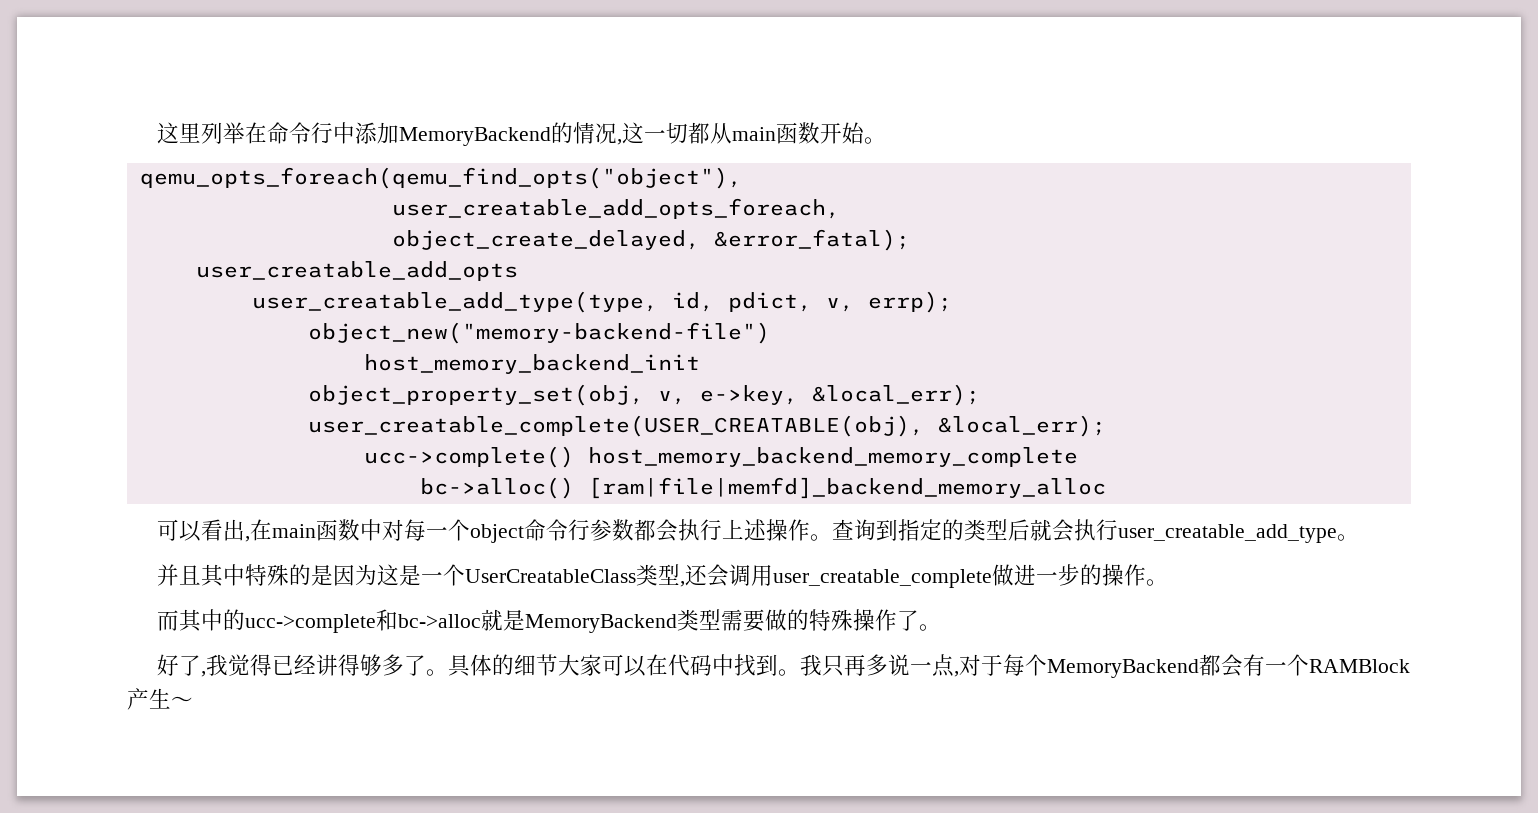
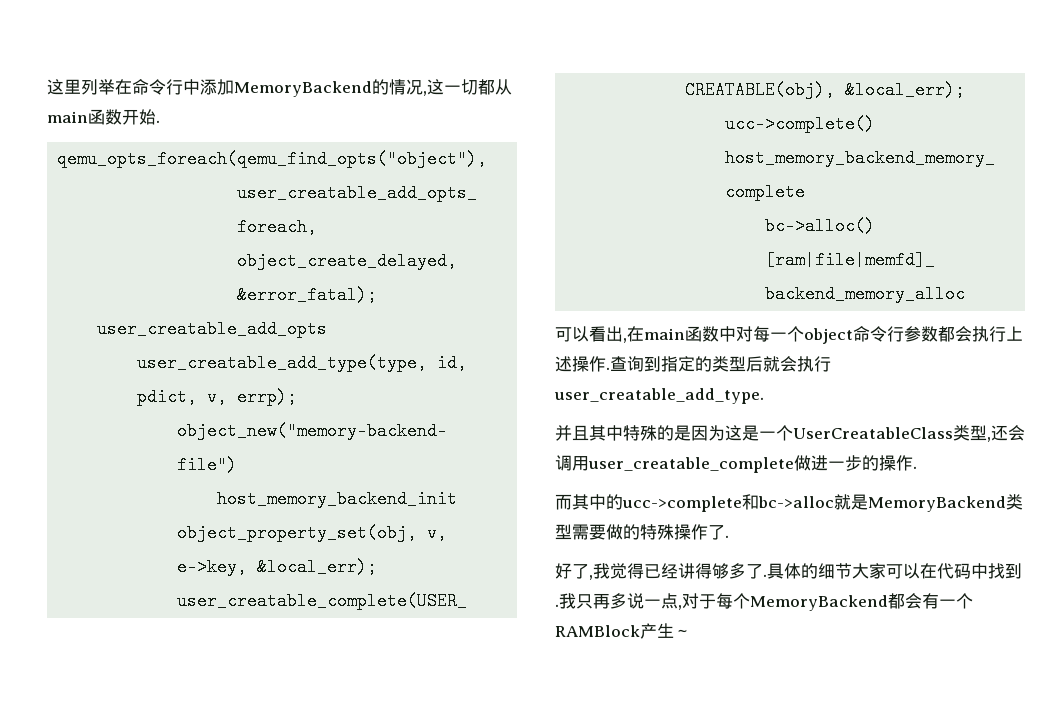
- 这里列举在命令行中添加MemoryBackend的情况,这一切都从main函数开始。
+ 这里列举在命令行中添加MemoryBackend的情况,这一切都从main函数开始.
- 可以看出,在main函数中对每一个object命令行参数都会执行上述操作。
+ 可以看出,在main函数中对每一个object命令行参数都会执行上述操作.
- 查询到指定的类型后就会执行user_creatable_add_type。
+ 查询到指定的类型后就会执行user_creatable_add_type.
- 并且其中特殊的是因为这是一个UserCreatableClass类型,还会调用user_creatable_complete做进一步的操作。
+ 并且其中特殊的是因为这是一个UserCreatableClass类型,还会调用user_creatable_complete做进一步的操作.
- 而其中的ucc->complete和bc->alloc就是MemoryBackend类型需要做的特殊操作了。
+ 而其中的ucc->complete和bc->alloc就是MemoryBackend类型需要做的特殊操作了.
- 好了,我觉得已经讲得够多了。
+ 好了,我觉得已经讲得够多了.
- 具体的细节大家可以在代码中找到。
+ 具体的细节大家可以在代码中找到.

